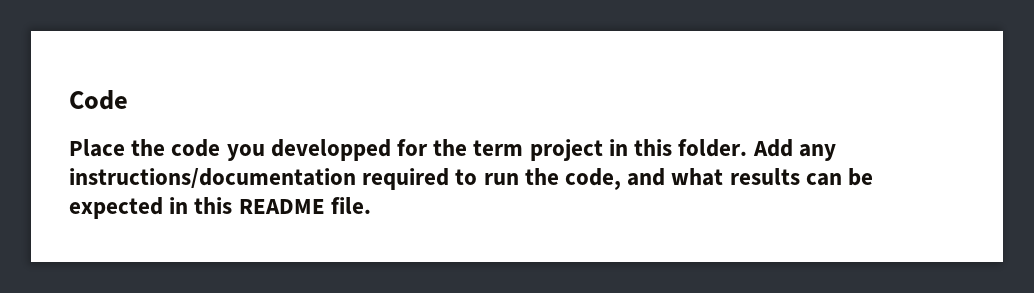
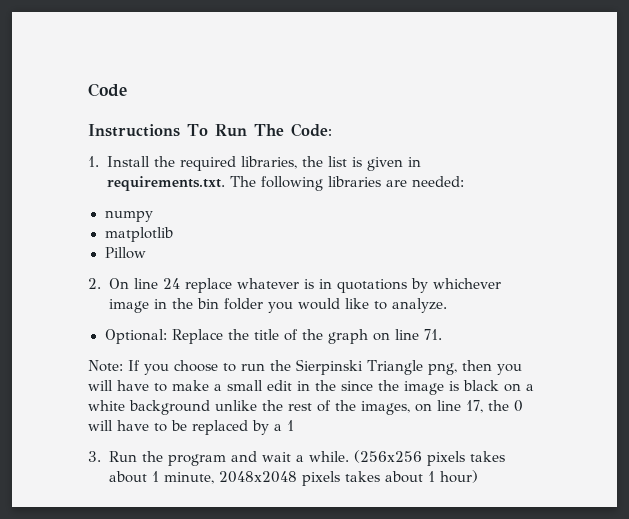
- Place the code you developped for the term project in this folder. Add any instructions/documentation required to run the code, and what results can be expected in this README file.
+ Instructions To Run The Code:
+ 1. Install the required libraries, the list is given in requirements.txt. The following libraries are needed:
+ numpy
+ matplotlib
+ Pillow
+ 2. On line 24 replace whatever is in quotations by whichever image in the bin folder you would like to analyze.
+ Optional: Replace the title of the graph on line 71.
+ Note: If you choose to run the Sierpinski Triangle png, then you will have to make a small edit in the since the image is black on a white background unlike the rest of the images, on line 17, the 0 will have to be replaced by a 1
+ 3. Run the program and wait a while. (256x256 pixels takes about 1 minute, 2048x2048 pixels takes about 1 hour)

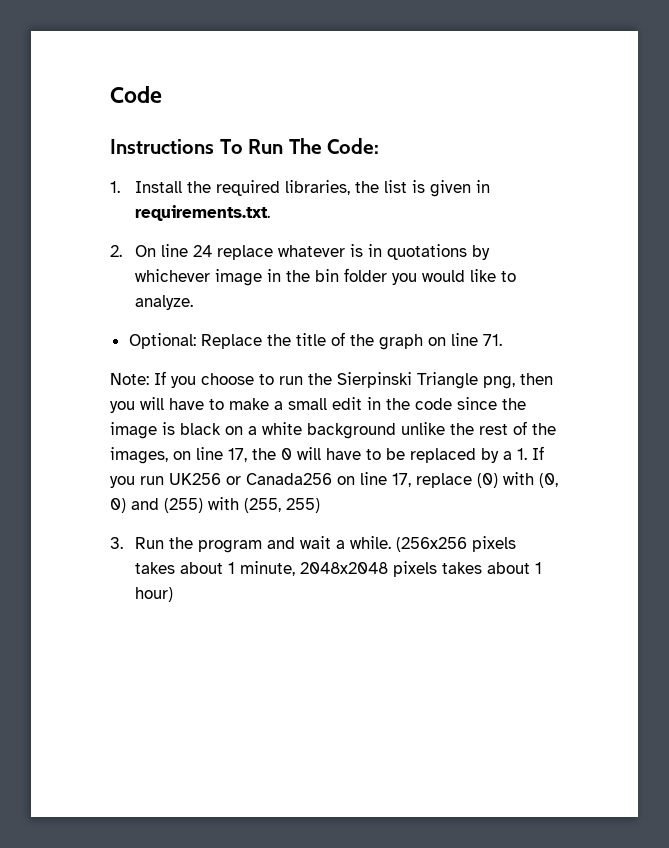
- 1. Install the required libraries, the list is given in requirements.txt. The following libraries are needed:
- numpy
- matplotlib
- Pillow
+ 1. Install the required libraries, the list is given in requirements.txt.
- Note: If you choose to run the Sierpinski Triangle png, then you will have to make a small edit in the since the image is black on a white background unlike the rest of the images, on line 17, the 0 will have to be replaced by a 1
+ Note: If you choose to run the Sierpinski Triangle png, then you will have to make a small edit in the code since the image is black on a white background unlike the rest of the images, on line 17, the 0 will have to be replaced by a 1. If you run UK256 or Canada256 on line 17, replace (0) with (0, 0) and (255) with (255, 255)

